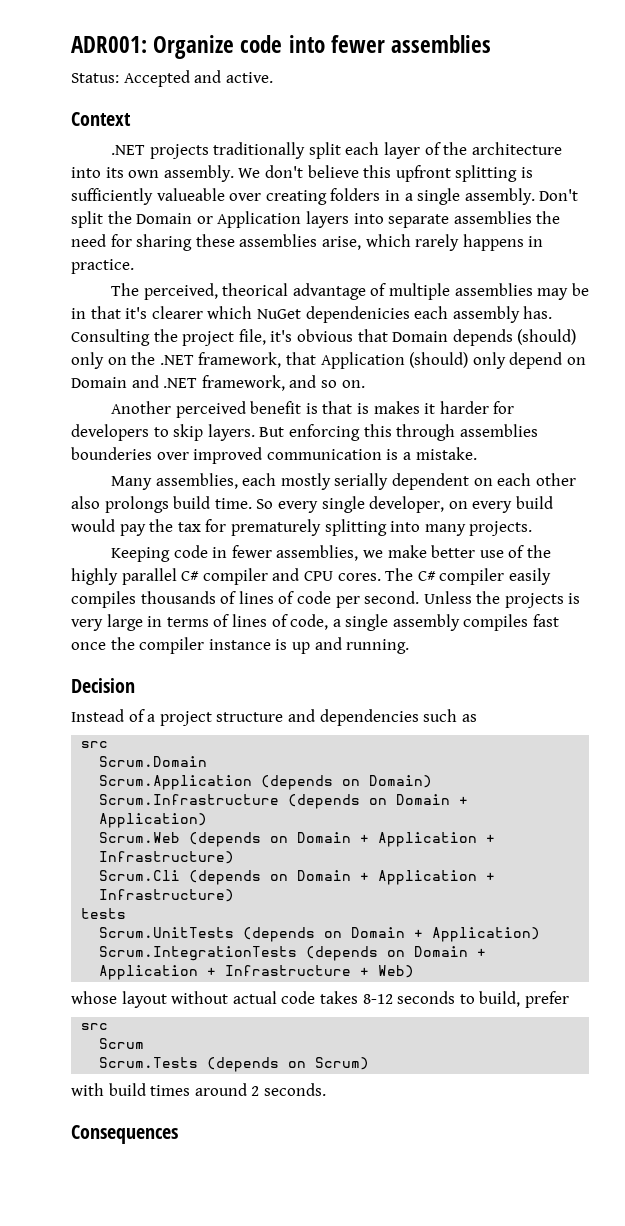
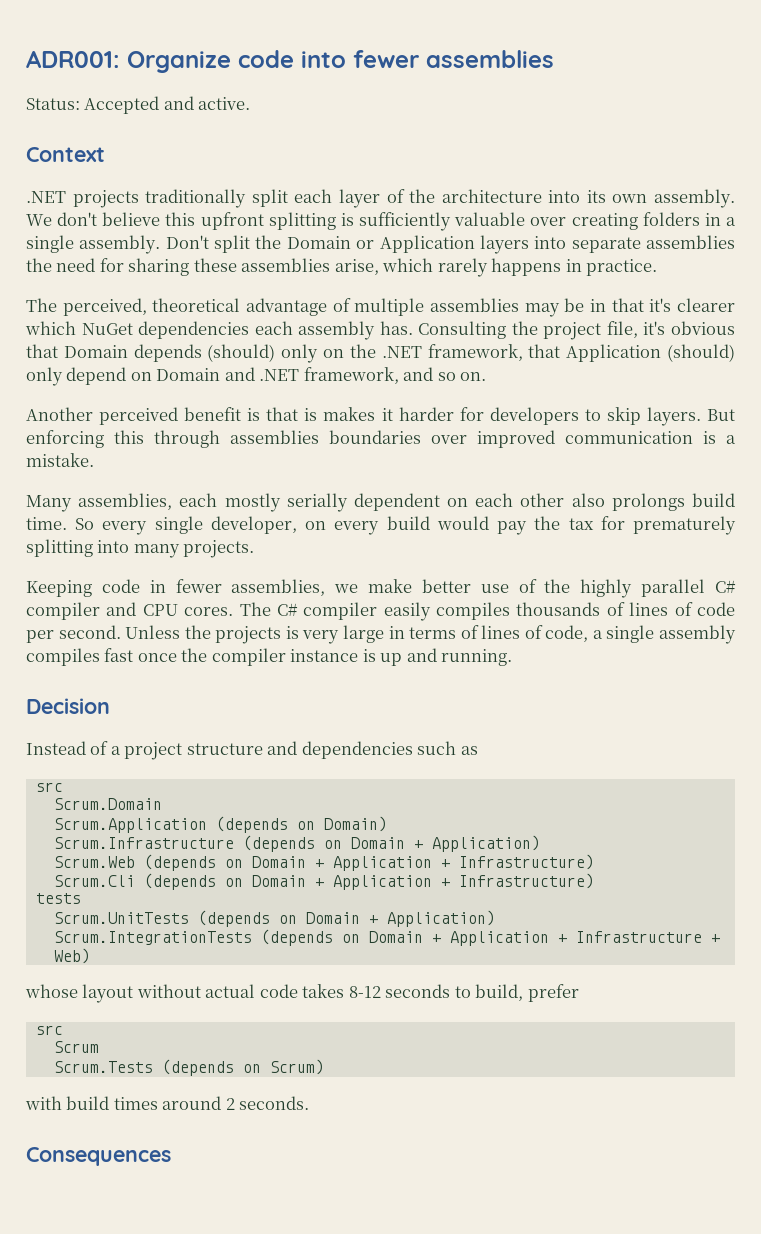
- We don't believe this upfront splitting is sufficiently valueable over creating folders in a single assembly.
+ We don't believe this upfront splitting is sufficiently valuable over creating folders in a single assembly.
- The perceived, theorical advantage of multiple assemblies may be in that it's clearer which NuGet dependenicies each assembly has.
+ The perceived, theoretical advantage of multiple assemblies may be in that it's clearer which NuGet dependencies each assembly has.
- But enforcing this through assemblies bounderies over improved communication is a mistake.
+ But enforcing this through assemblies boundaries over improved communication is a mistake.

